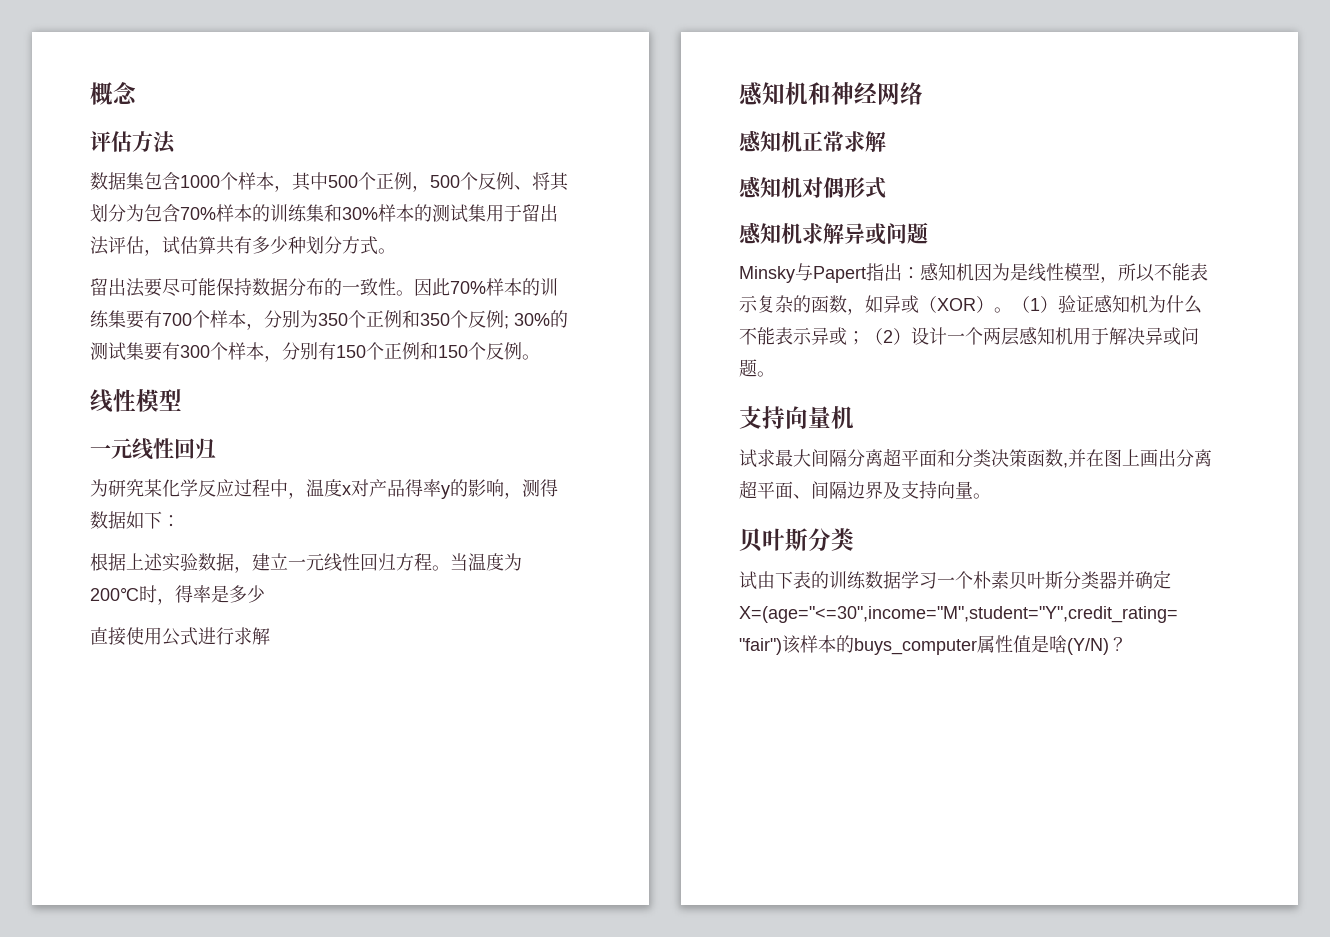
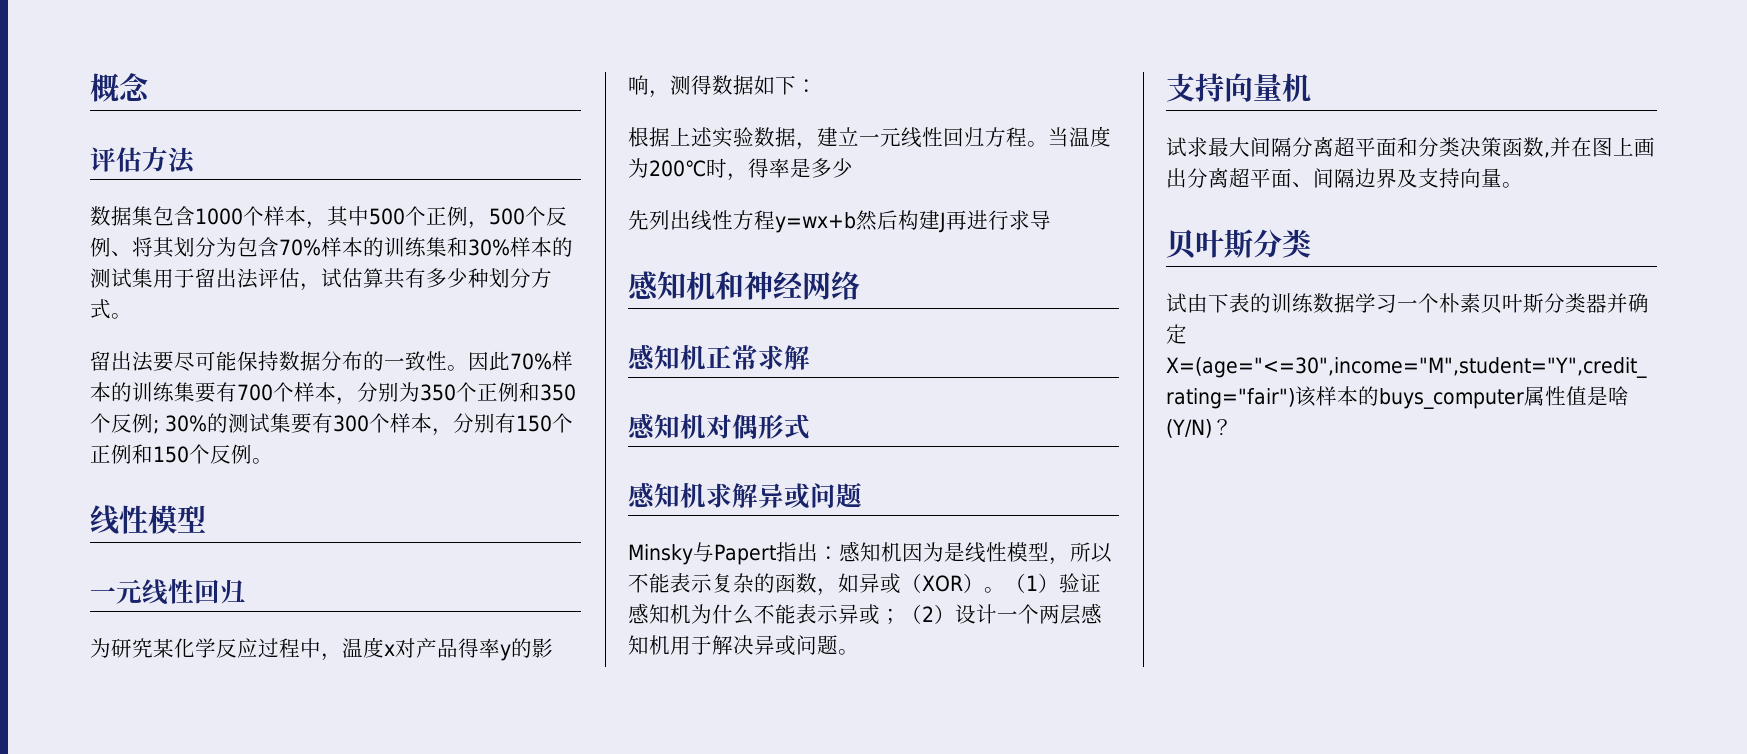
- 直接使用公式进行求解
+ 先列出线性方程y=wx+b然后构建J再进行求导

